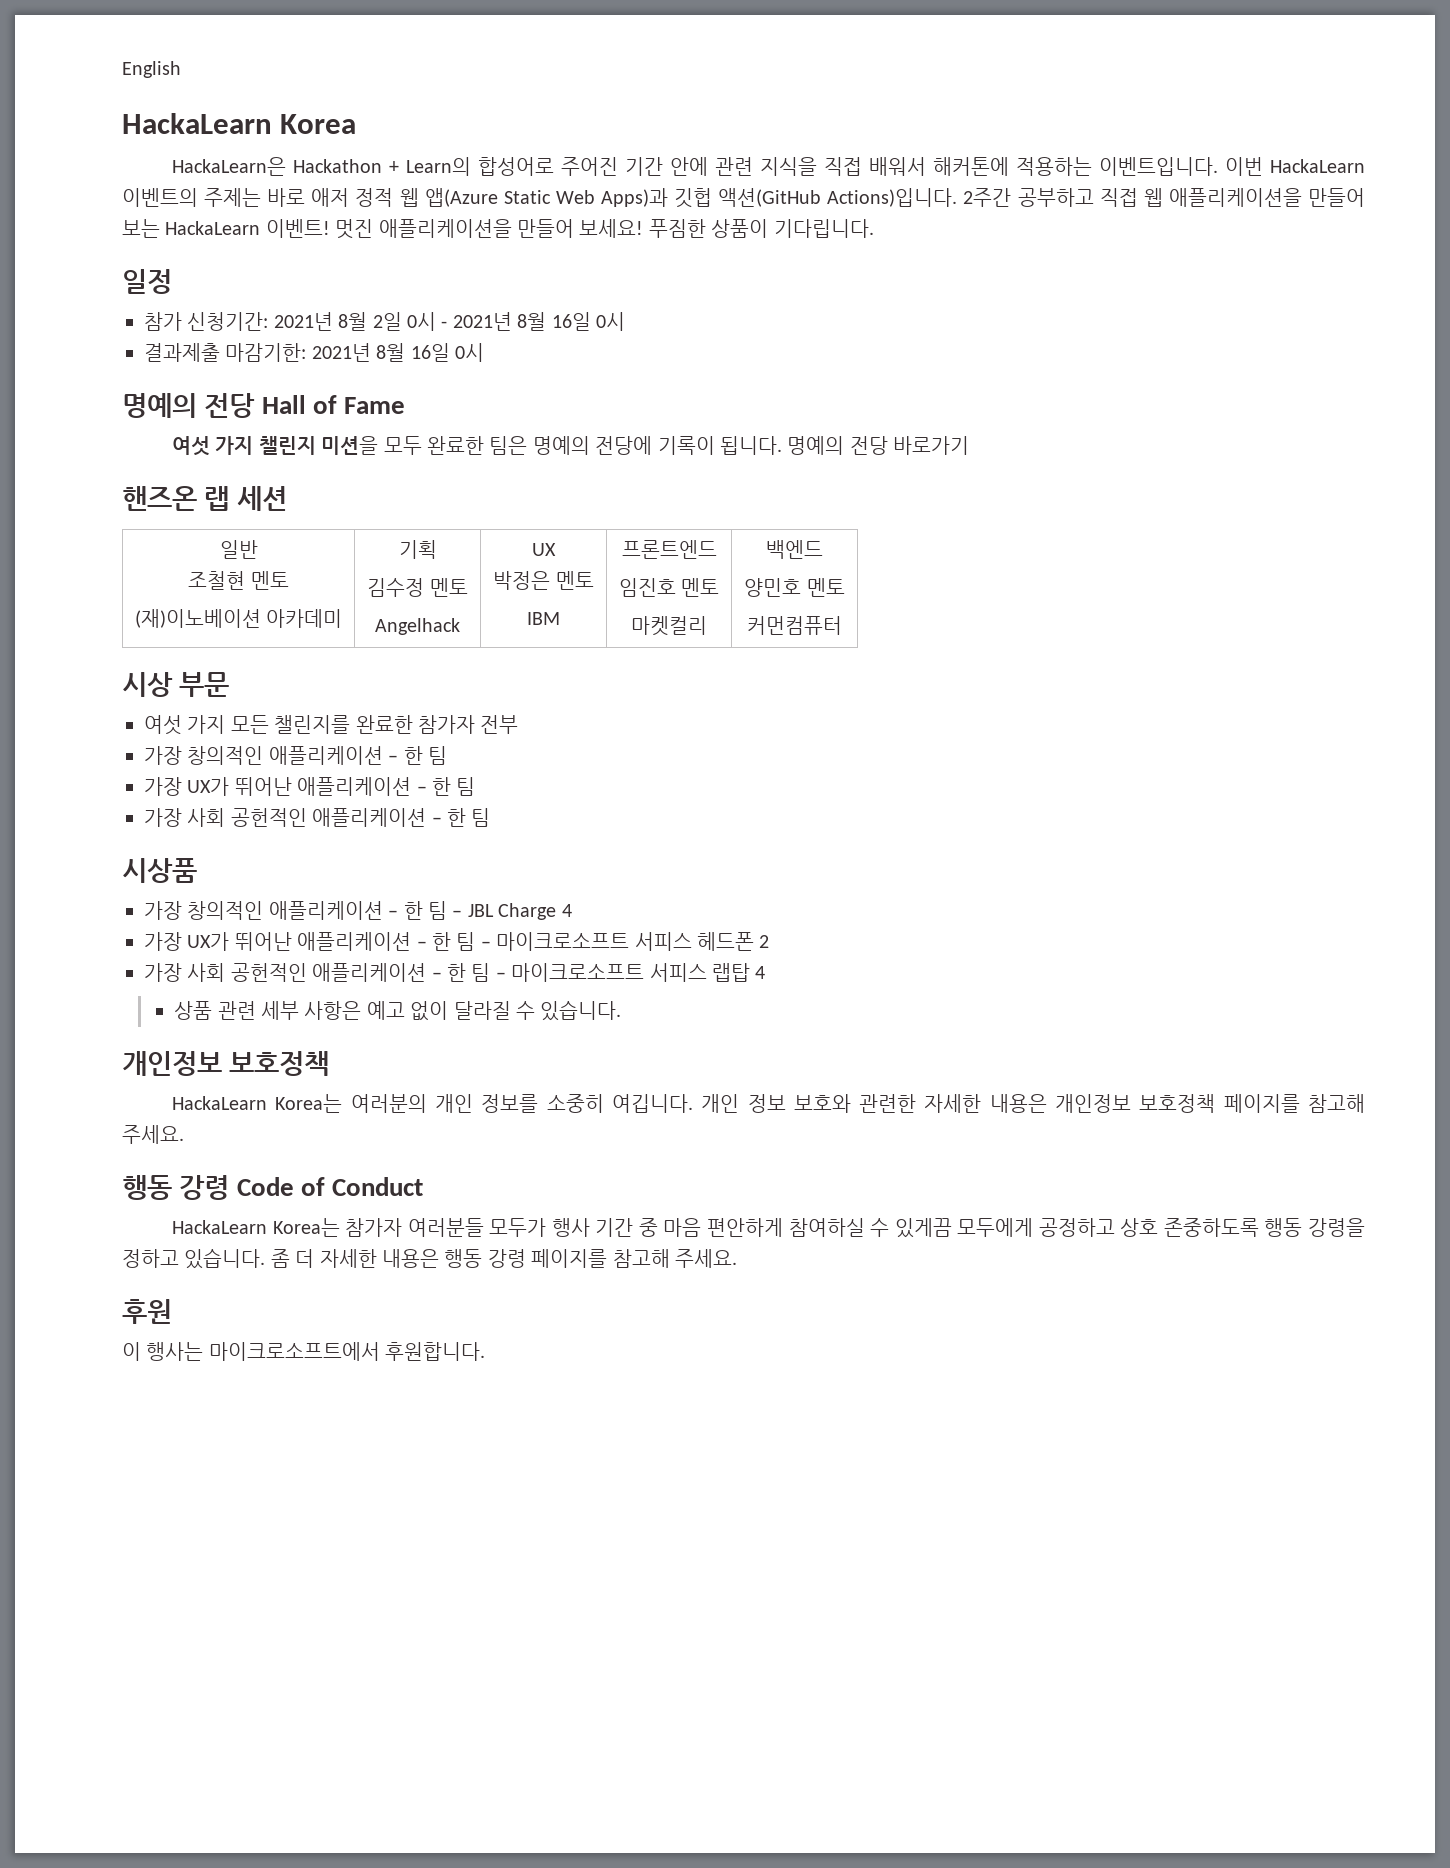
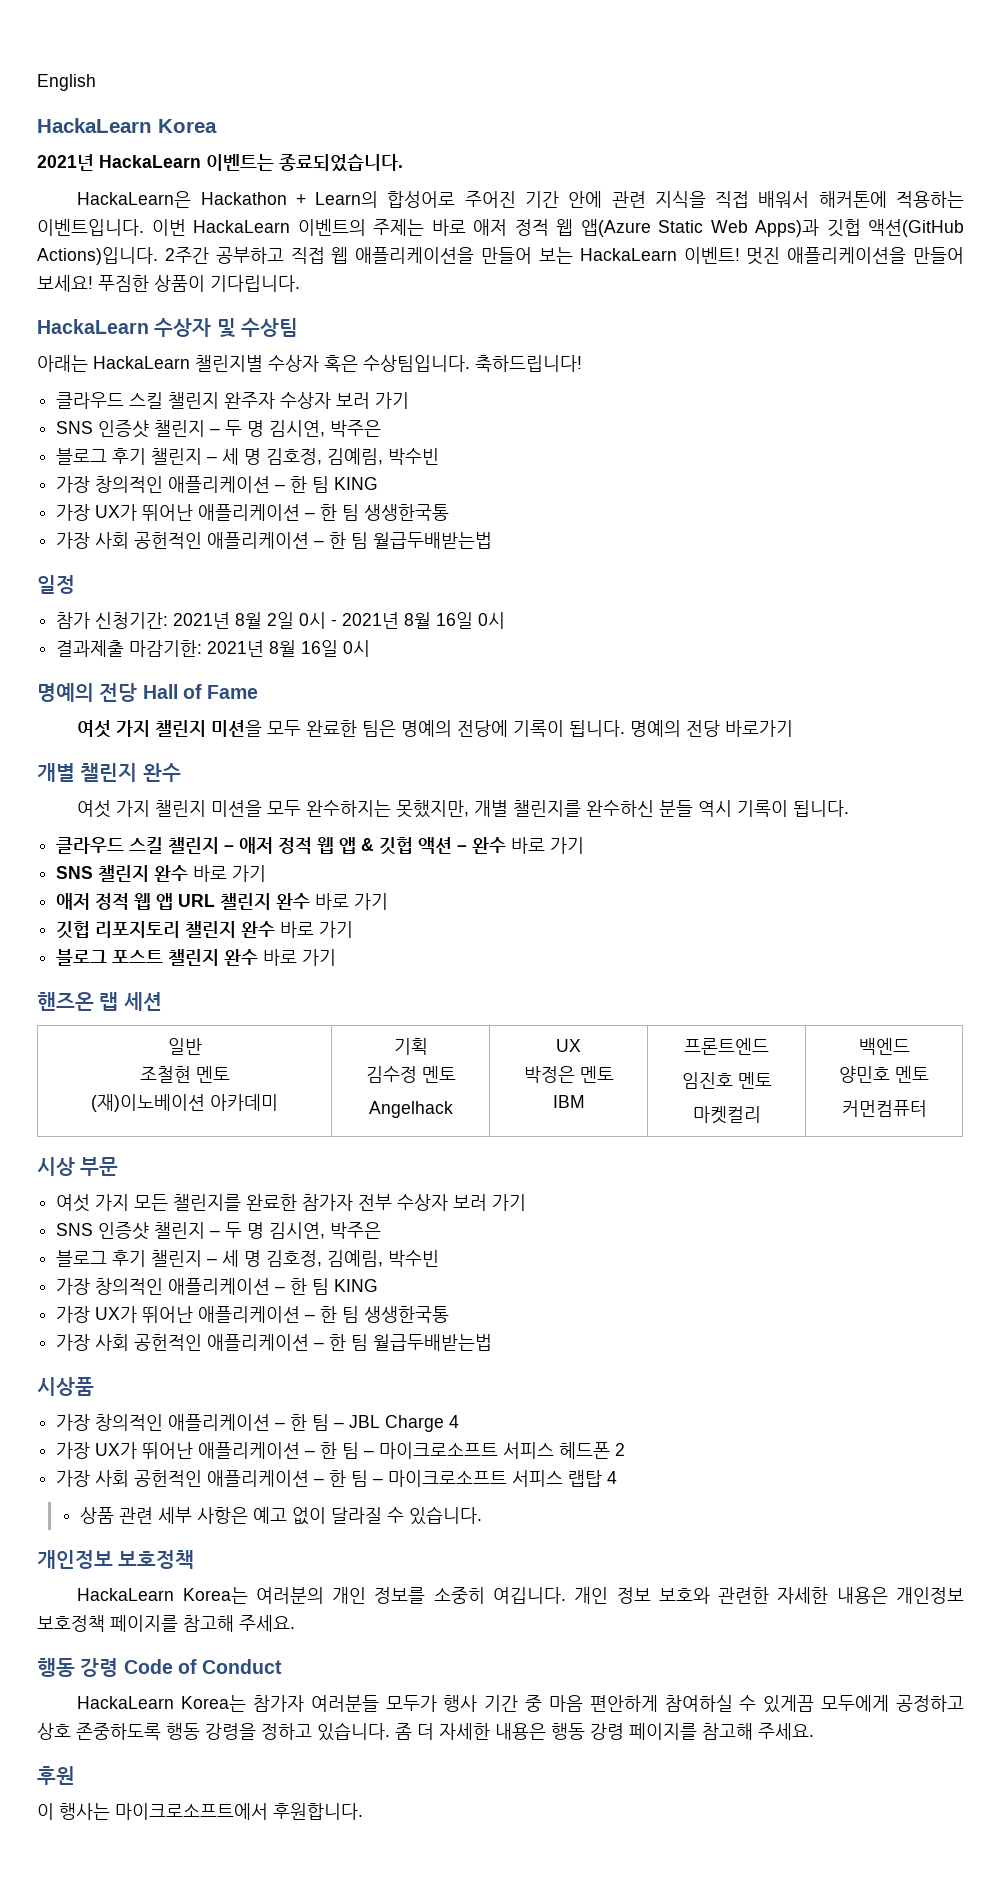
+ 2021년 HackaLearn 이벤트는 종료되었습니다.
+ HackaLearn 수상자 및 수상팀
+ 아래는 HackaLearn 챌린지별 수상자 혹은 수상팀입니다. 축하드립니다!
+ 클라우드 스킬 챌린지 완주자 수상자 보러 가기
+ SNS 인증샷 챌린지 – 두 명 김시연, 박주은
+ 블로그 후기 챌린지 – 세 명 김호정, 김예림, 박수빈
+ 가장 창의적인 애플리케이션 – 한 팀 KING
+ 가장 UX가 뛰어난 애플리케이션 – 한 팀 생생한국통
+ 가장 사회 공헌적인 애플리케이션 – 한 팀 월급두배받는법
+ 개별 챌린지 완수
+ 여섯 가지 챌린지 미션을 모두 완수하지는 못했지만, 개별 챌린지를 완수하신 분들 역시 기록이 됩니다.
+ 클라우드 스킬 챌린지 – 애저 정적 웹 앱 & 깃헙 액션 – 완수 바로 가기
+ SNS 챌린지 완수 바로 가기
+ 애저 정적 웹 앱 URL 챌린지 완수 바로 가기
+ 깃헙 리포지토리 챌린지 완수 바로 가기
+ 블로그 포스트 챌린지 완수 바로 가기
- 여섯 가지 모든 챌린지를 완료한 참가자 전부
- 가장 창의적인 애플리케이션 – 한 팀
- 가장 UX가 뛰어난 애플리케이션 – 한 팀
- 가장 사회 공헌적인 애플리케이션 – 한 팀
+ 여섯 가지 모든 챌린지를 완료한 참가자 전부 수상자 보러 가기
+ SNS 인증샷 챌린지 – 두 명 김시연, 박주은
+ 블로그 후기 챌린지 – 세 명 김호정, 김예림, 박수빈
+ 가장 창의적인 애플리케이션 – 한 팀 KING
+ 가장 UX가 뛰어난 애플리케이션 – 한 팀 생생한국통
+ 가장 사회 공헌적인 애플리케이션 – 한 팀 월급두배받는법

